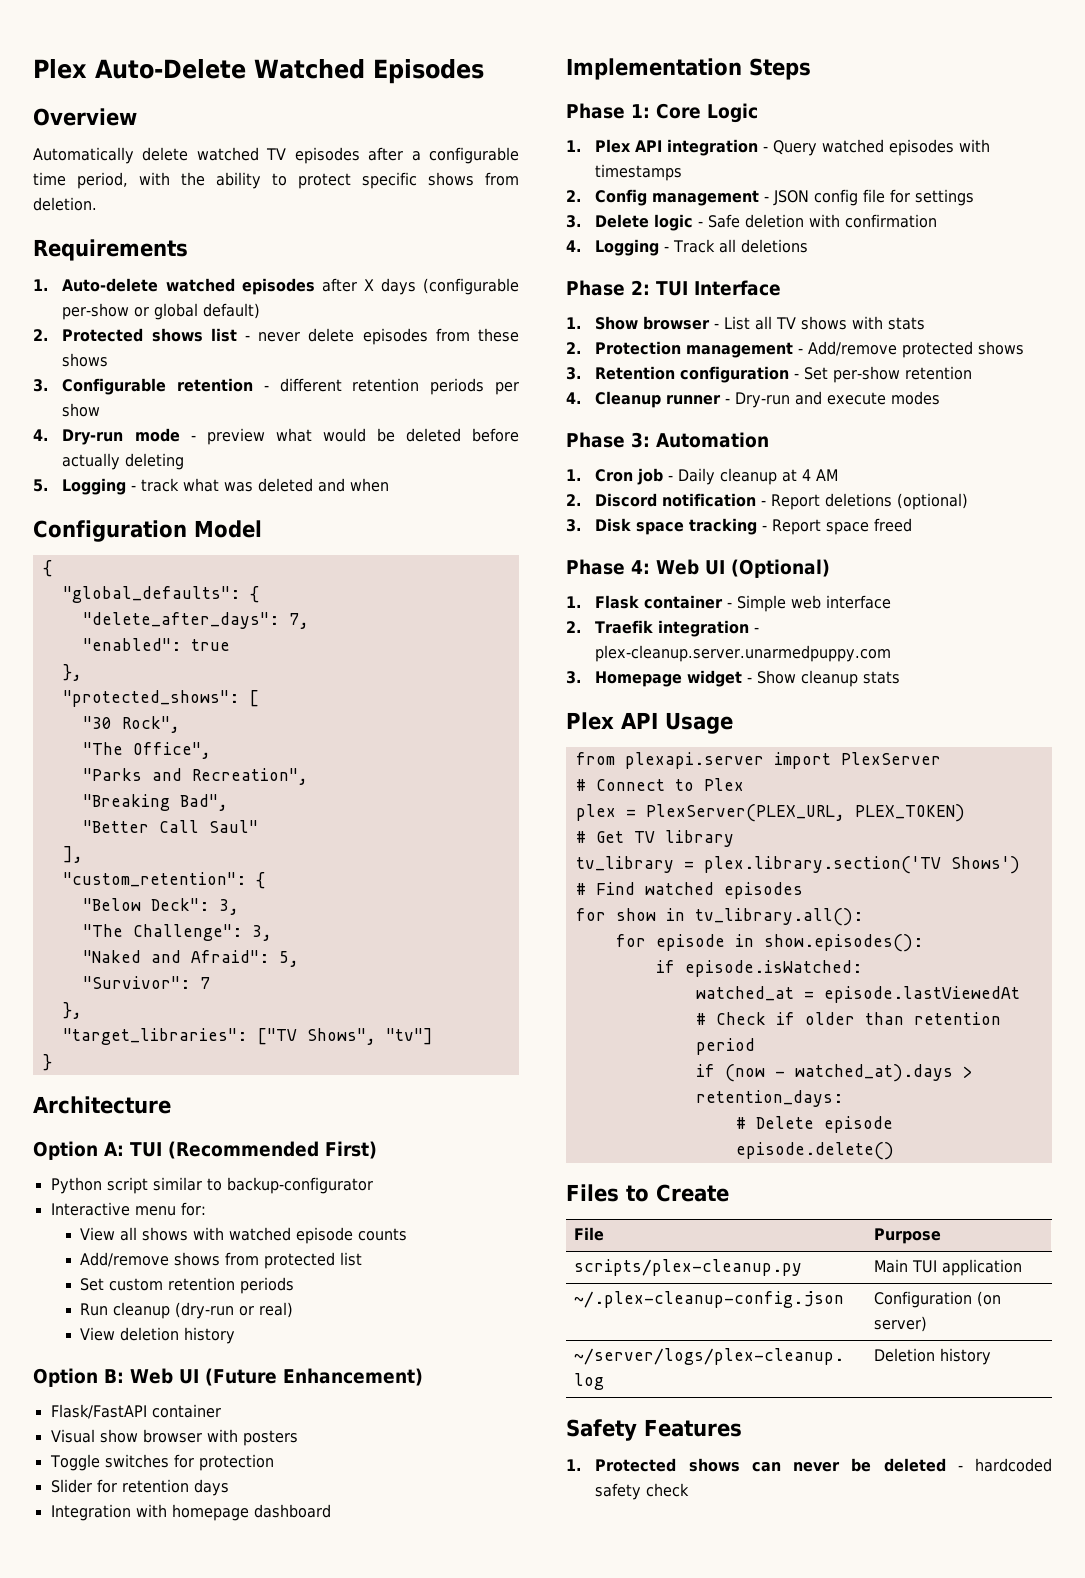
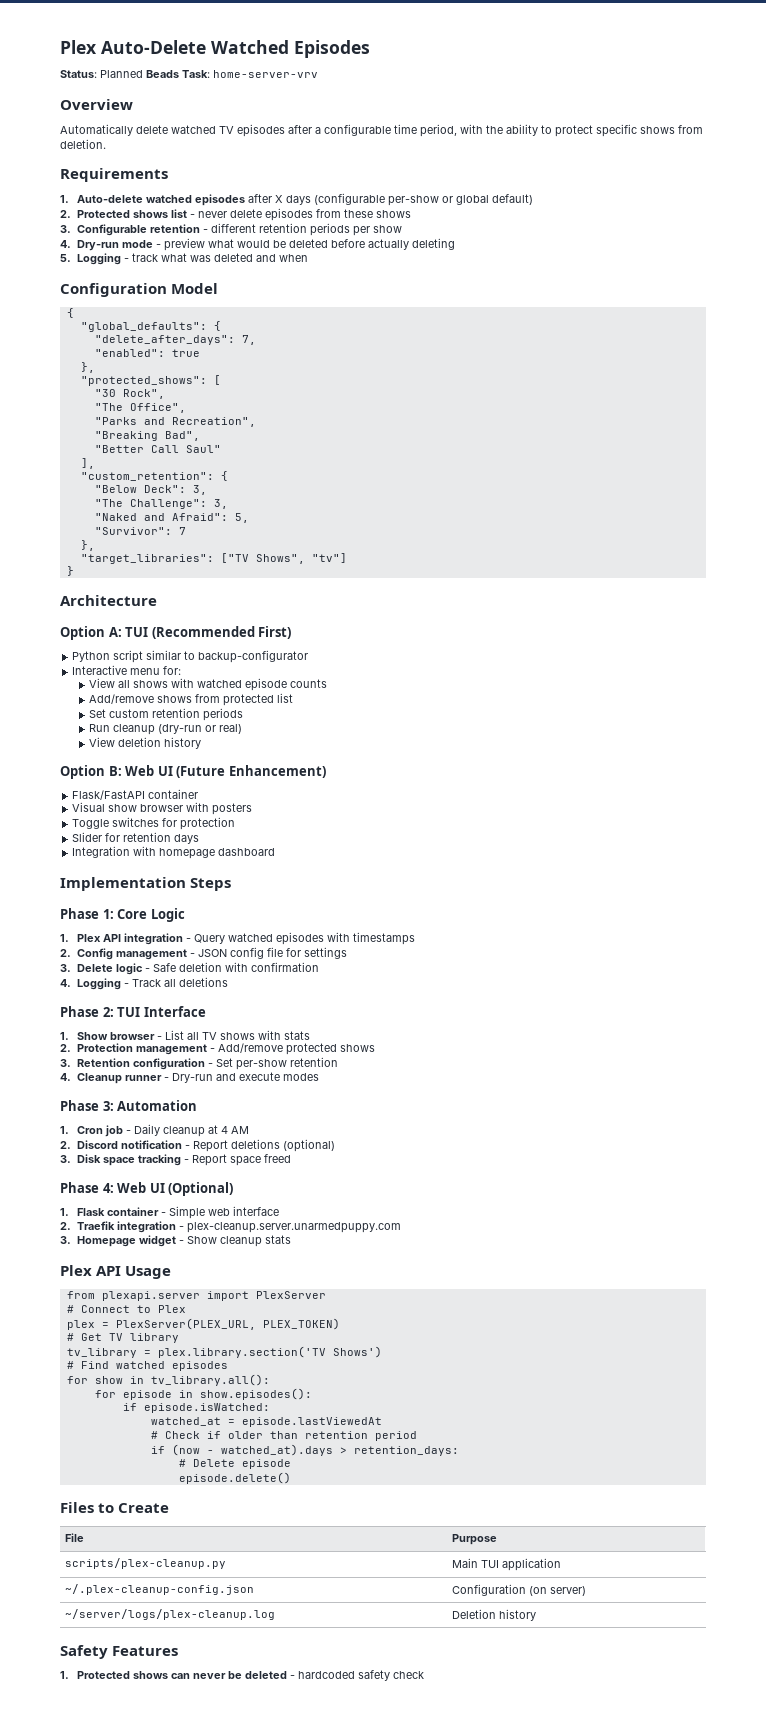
+ Status: Planned Beads Task: home-server-vrv

